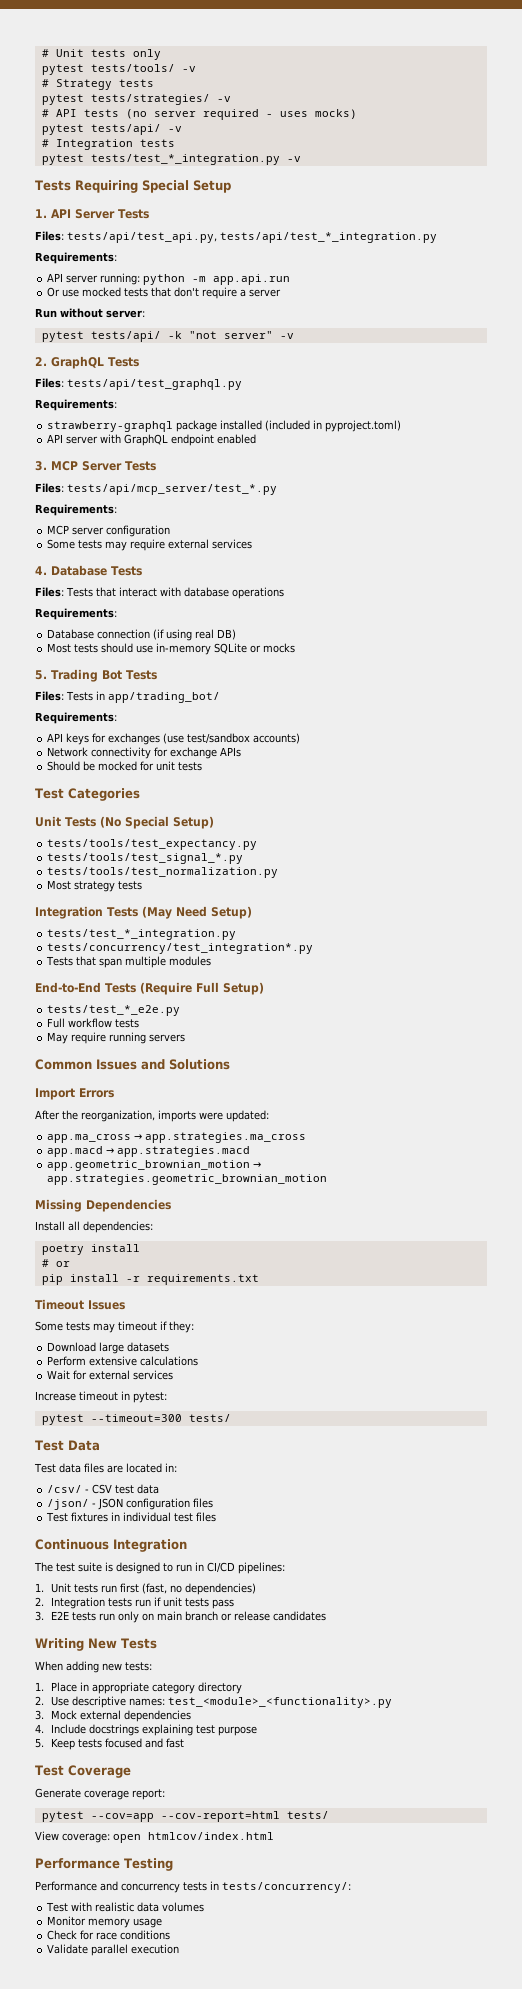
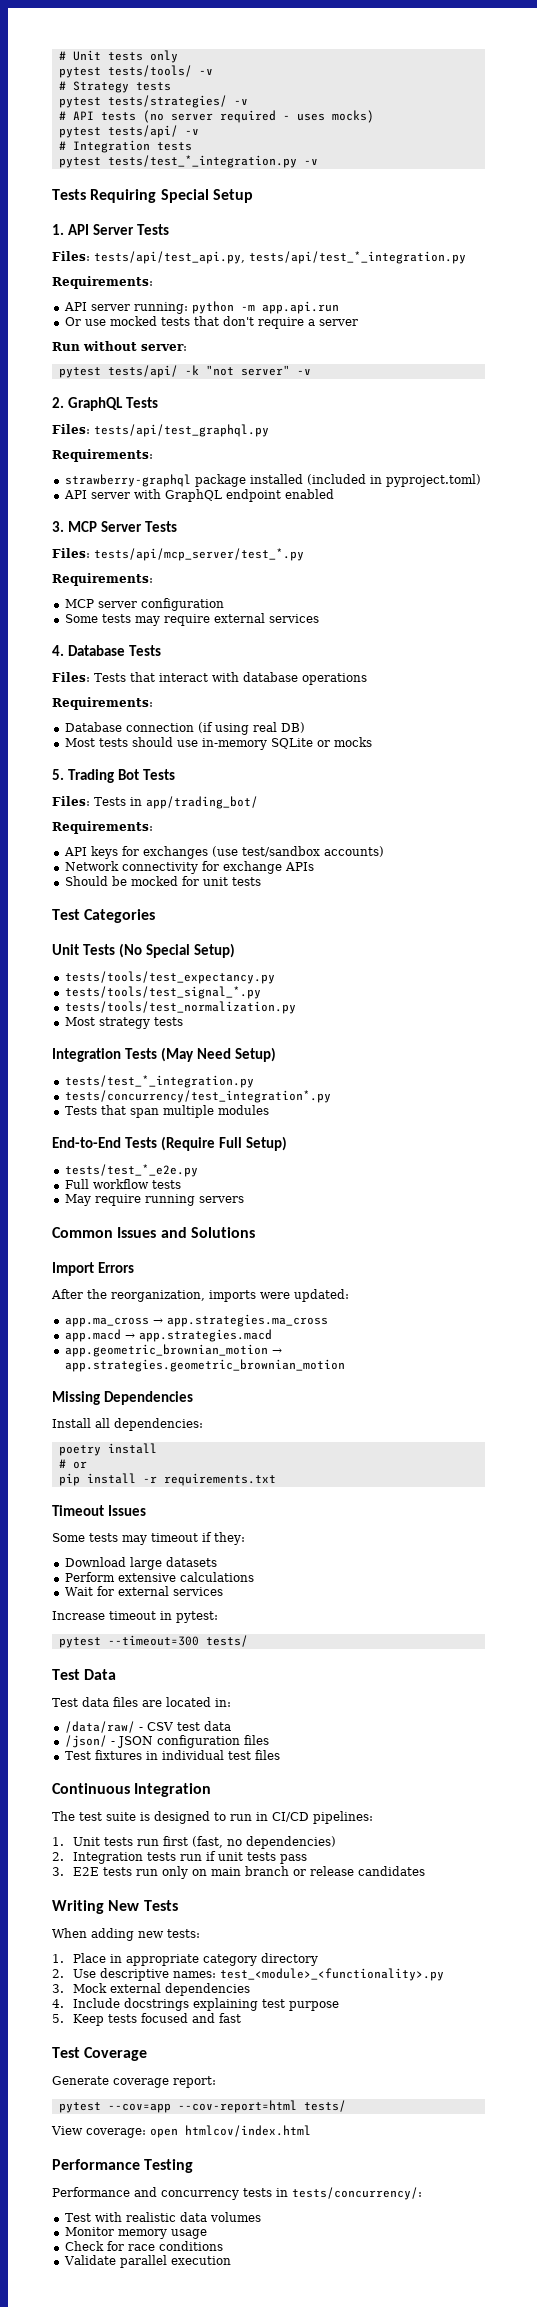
- /csv/ - CSV test data
+ /data/raw/ - CSV test data

